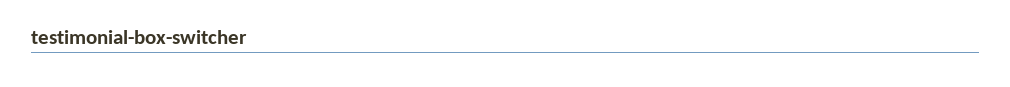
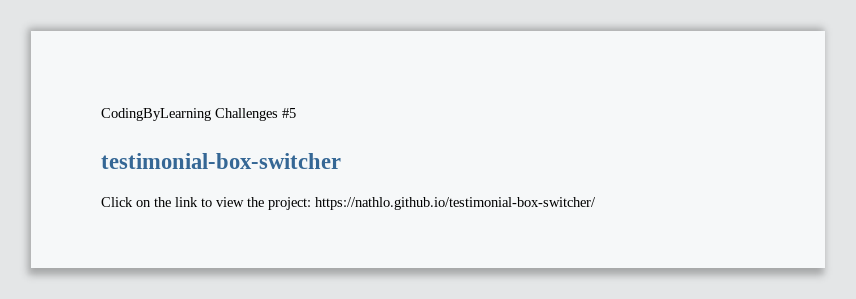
+ CodingByLearning Challenges #5
  testimonial-box-switcher
+ Click on the link to view the project: https://nathlo.github.io/testimonial-box-switcher/

